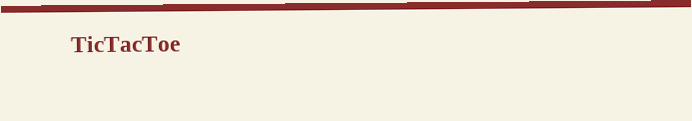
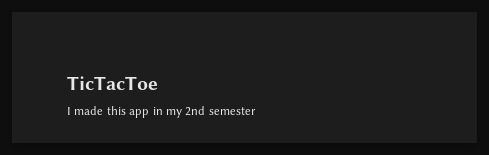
+ I made this app in my 2nd semester

